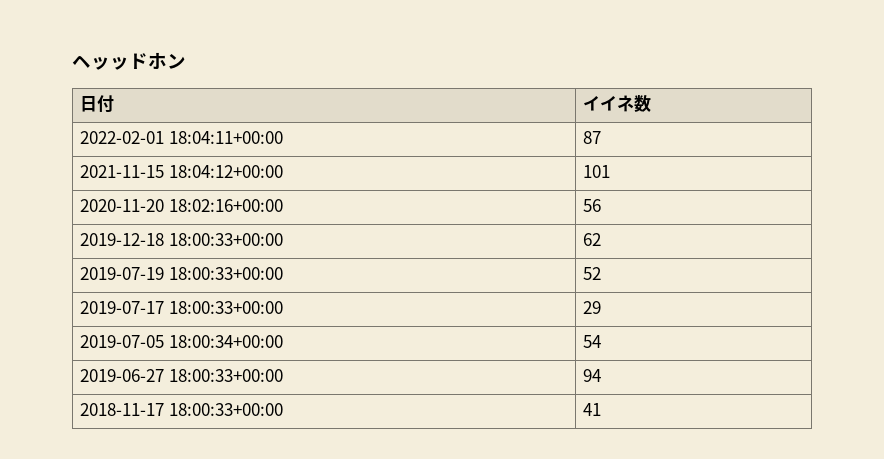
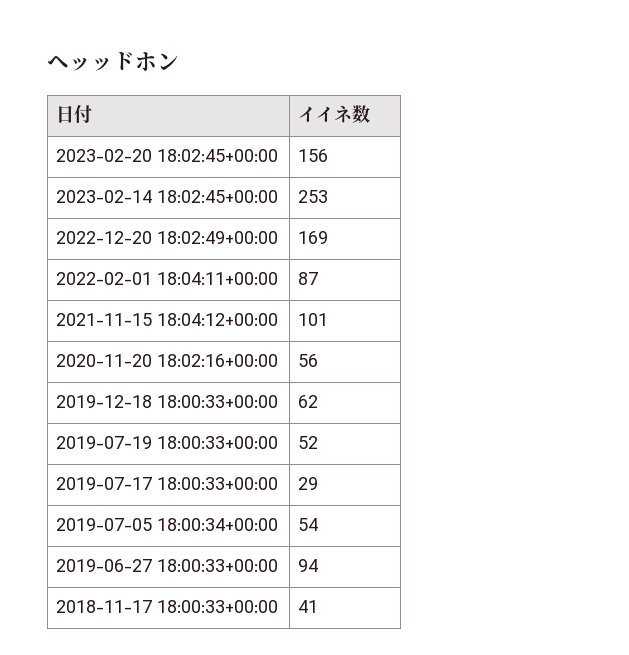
+ 2023-02-20 18:02:45+00:00 | 156
+ 2023-02-14 18:02:45+00:00 | 253
+ 2022-12-20 18:02:49+00:00 | 169

